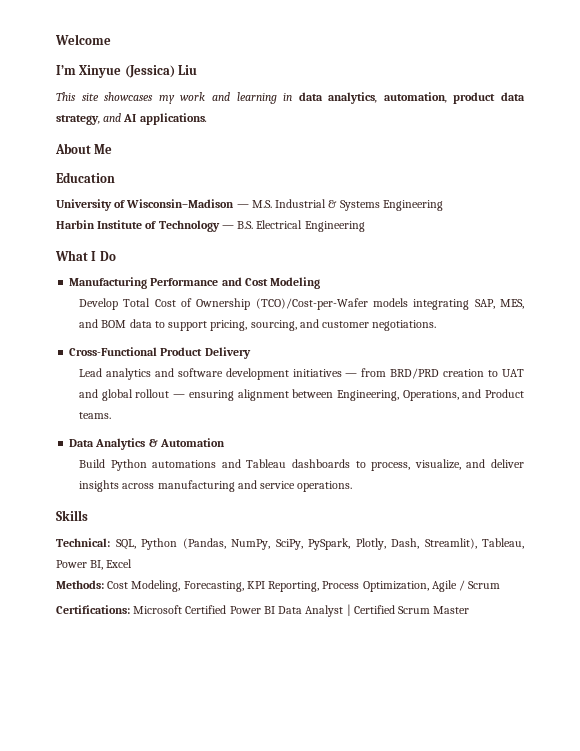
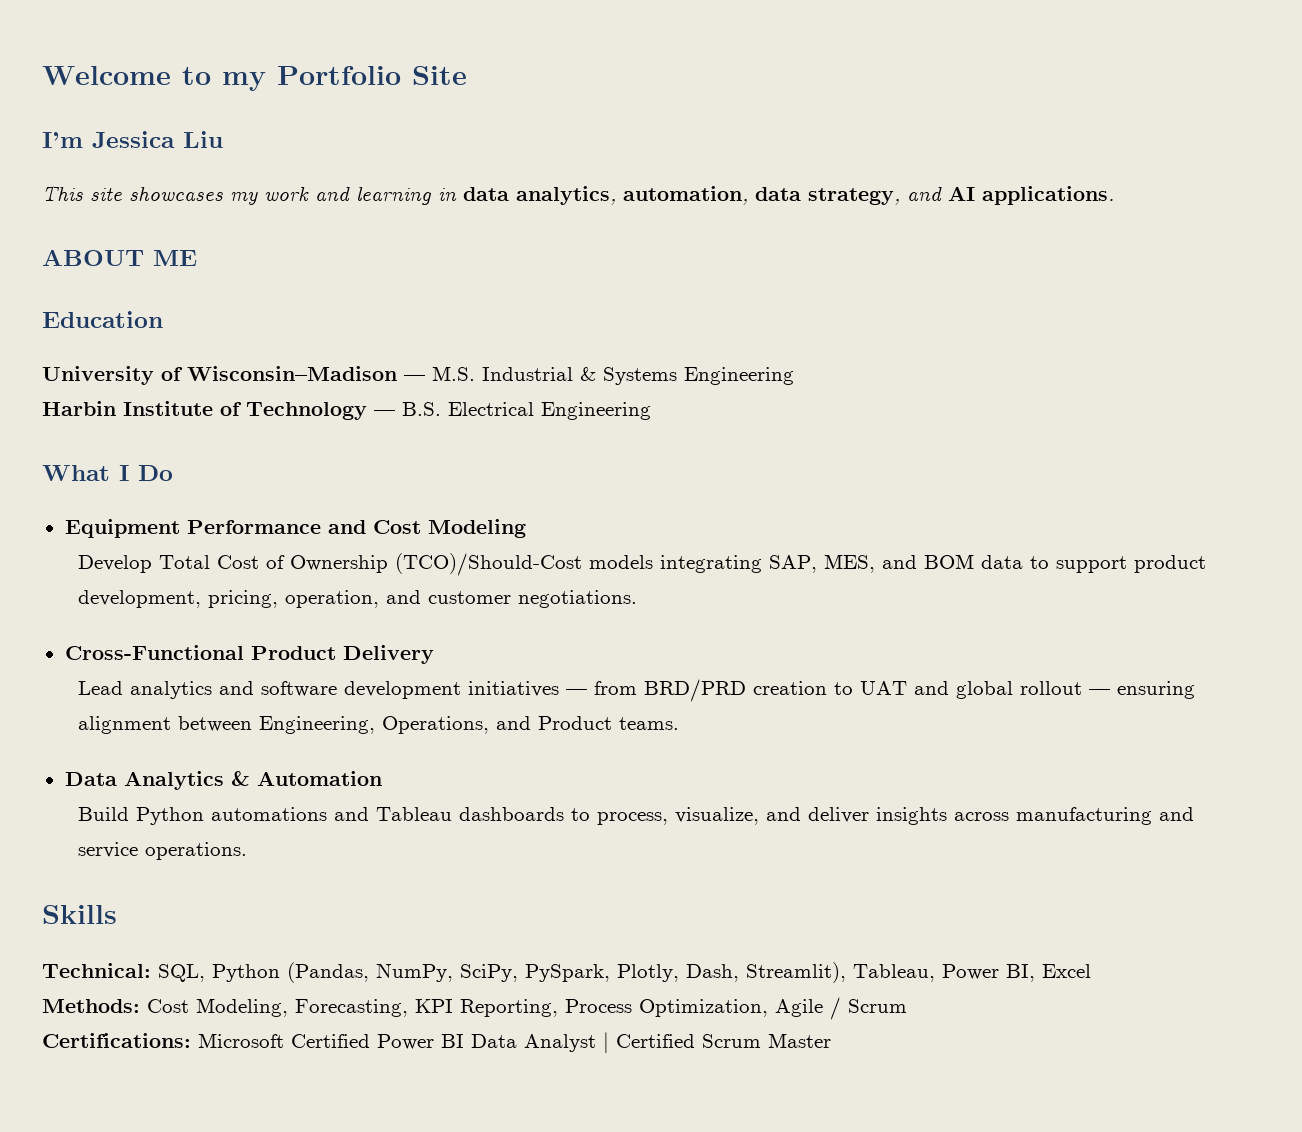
- Welcome
+ Welcome to my Portfolio Site
- I’m Xinyue (Jessica) Liu
+ I’m Jessica Liu
- This site showcases my work and learning in data analytics, automation, product data strategy, and AI applications.
+ This site showcases my work and learning in data analytics, automation, data strategy, and AI applications.
- About Me
+ ABOUT ME
- Manufacturing Performance and Cost Modeling
+ Equipment Performance and Cost Modeling
- Develop Total Cost of Ownership (TCO)/Cost-per-Wafer models integrating SAP, MES, and BOM data to support pricing, sourcing, and customer negotiations.
+ Develop Total Cost of Ownership (TCO)/Should-Cost models integrating SAP, MES, and BOM data to support product development, pricing, operation, and customer negotiations.

